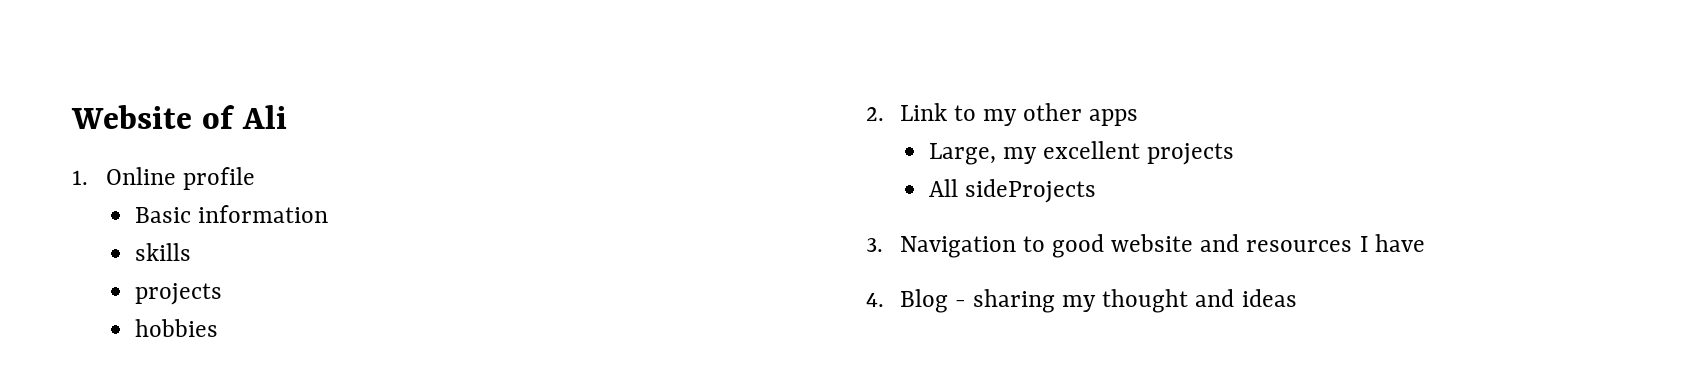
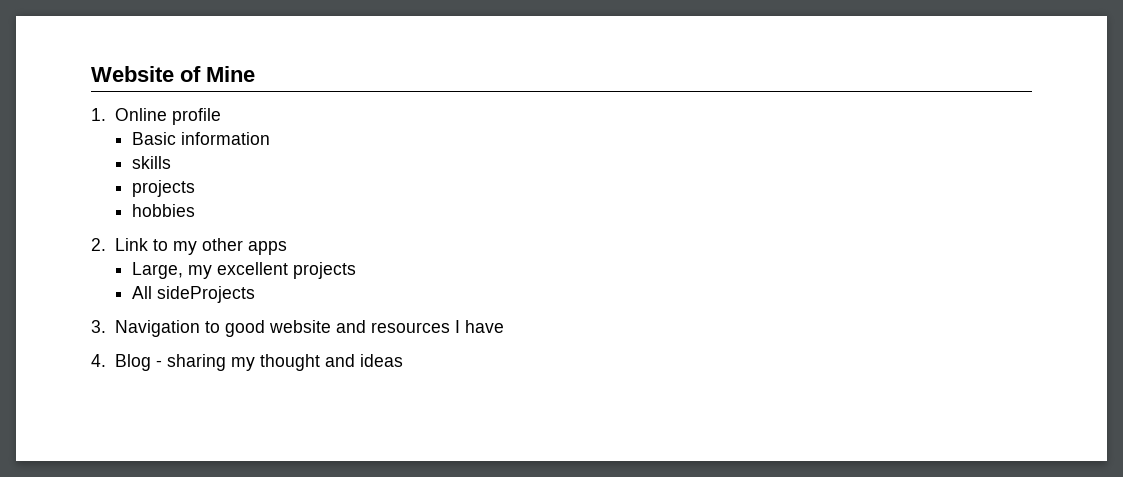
- Website of Ali
+ Website of Mine

